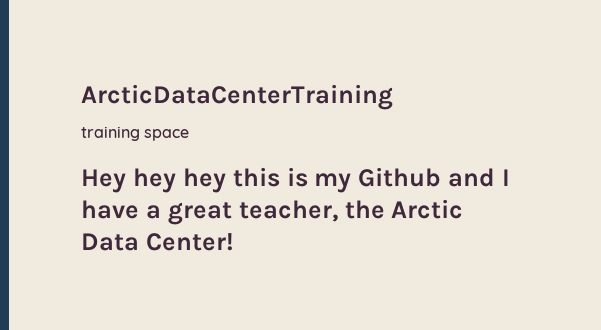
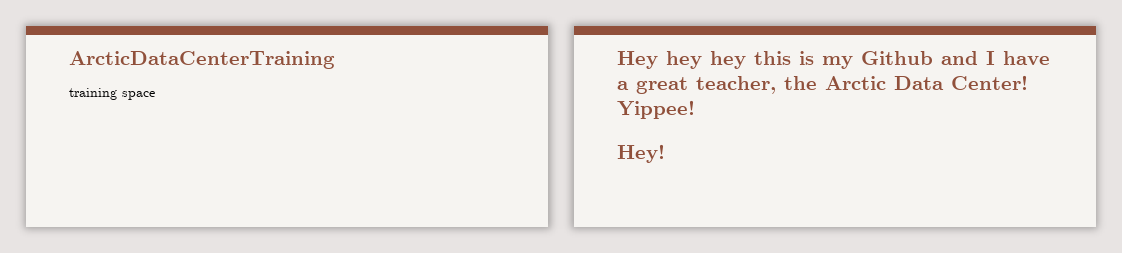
+ Yippee!
+ Hey!

